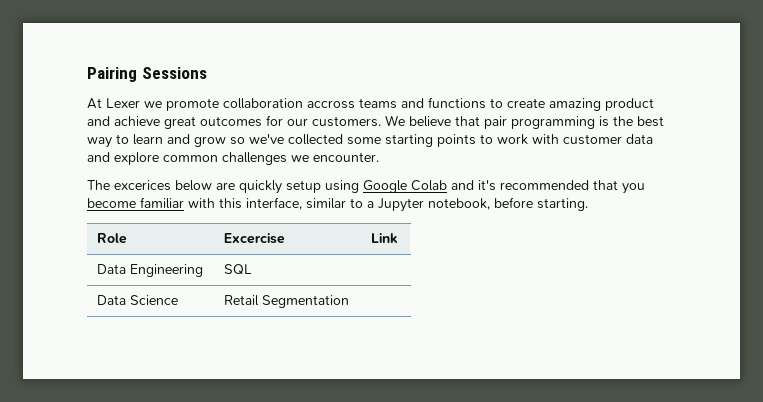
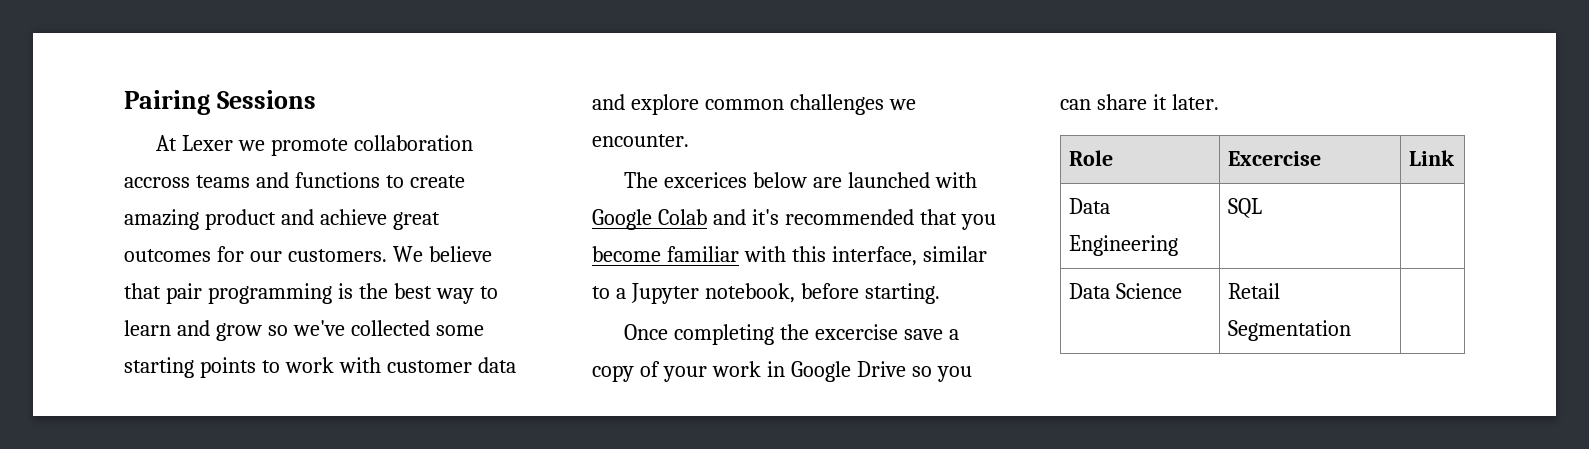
- The excerices below are quickly setup using Google Colab and it's recommended that you become familiar with this interface, similar to a Jupyter notebook, before starting.
+ The excerices below are launched with Google Colab and it's recommended that you become familiar with this interface, similar to a Jupyter notebook, before starting.
+ Once completing the excercise save a copy of your work in Google Drive so you can share it later.

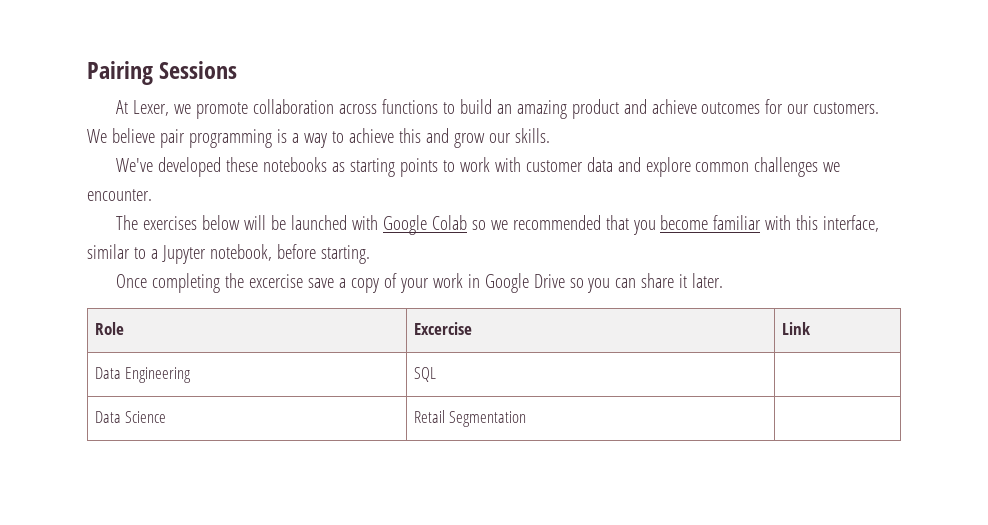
- At Lexer we promote collaboration accross teams and functions to create amazing product and achieve great outcomes for our customers.
+ At Lexer, we promote collaboration across functions to build an amazing product and achieve outcomes for our customers.
- We believe that pair programming is the best way to learn and grow so we've collected some starting points to work with customer data and explore common challenges we encounter.
+ We believe pair programming is a way to achieve this and grow our skills.
+ We've developed these notebooks as starting points to work with customer data and explore common challenges we encounter.
- The excerices below are launched with Google Colab and it's recommended that you become familiar with this interface, similar to a Jupyter notebook, before starting.
+ The exercises below will be launched with Google Colab so we recommended that you become familiar with this interface, similar to a Jupyter notebook, before starting.

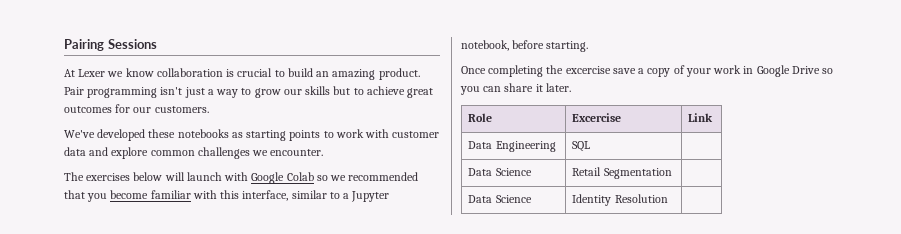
- At Lexer, we promote collaboration across functions to build an amazing product and achieve outcomes for our customers. We believe pair programming is a way to achieve this and grow our skills.
+ At Lexer we know collaboration is crucial to build an amazing product. Pair programming isn't just a way to grow our skills but to achieve great outcomes for our customers.
- The exercises below will be launched with Google Colab so we recommended that you become familiar with this interface, similar to a Jupyter notebook, before starting.
+ The exercises below will launch with Google Colab so we recommended that you become familiar with this interface, similar to a Jupyter notebook, before starting.
+ Data Science | Identity Resolution |

